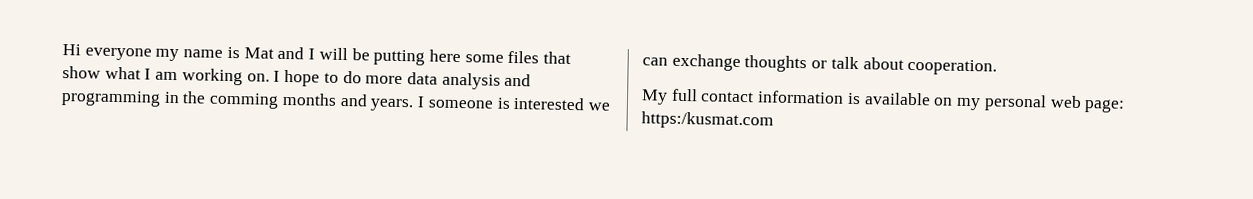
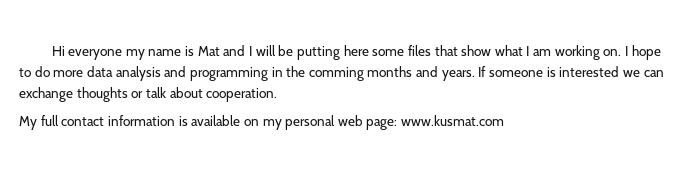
- I someone is interested we can exchange thoughts or talk about cooperation.
+ If someone is interested we can exchange thoughts or talk about cooperation.
- My full contact information is available on my personal web page: https:/kusmat.com
+ My full contact information is available on my personal web page: www.kusmat.com

